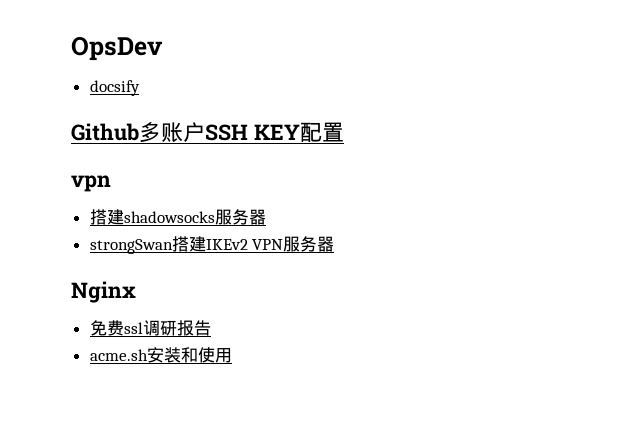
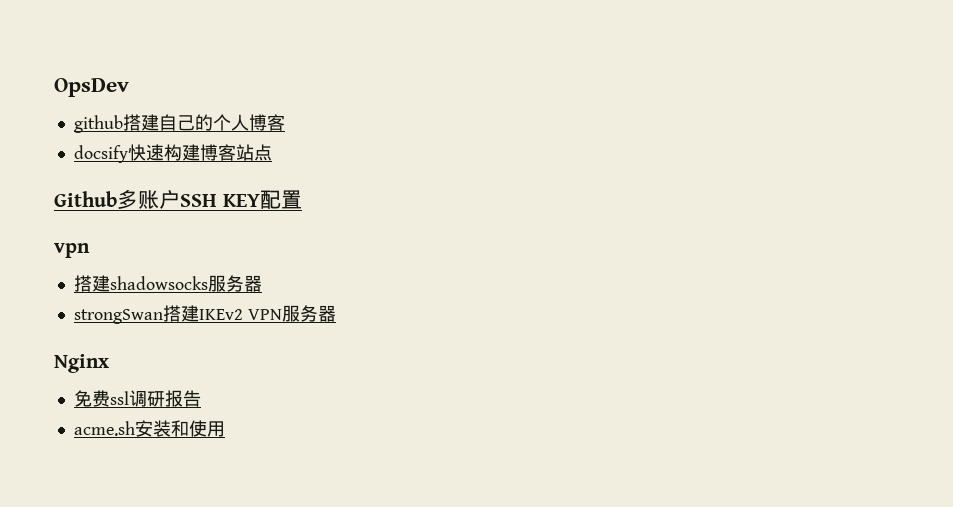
- docsify
+ github搭建自己的个人博客
+ docsify快速构建博客站点

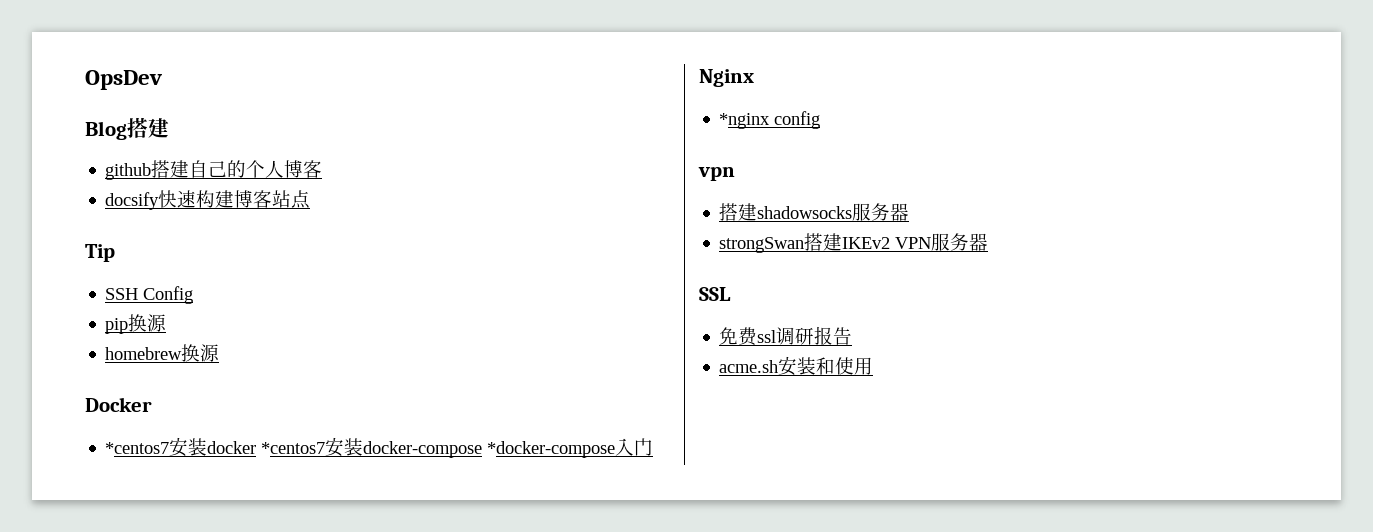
+ Blog搭建
- Github多账户SSH KEY配置
+ Tip
+ SSH Config
+ pip换源
+ homebrew换源
+ Docker
+ *centos7安装docker *centos7安装docker-compose *docker-compose入门
+ Nginx
+ *nginx config
- Nginx
+ SSL

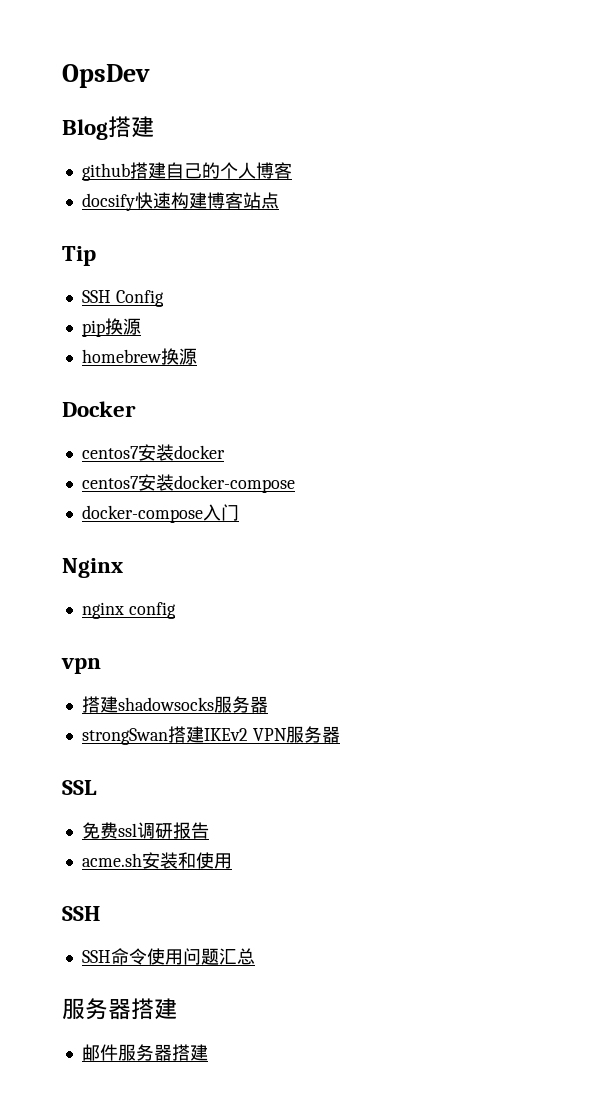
- *centos7安装docker *centos7安装docker-compose *docker-compose入门
+ centos7安装docker
+ centos7安装docker-compose
+ docker-compose入门
- *nginx config
+ nginx config
  acme.sh安装和使用
+ SSH
+ SSH命令使用问题汇总
+ 服务器搭建
+ 邮件服务器搭建

